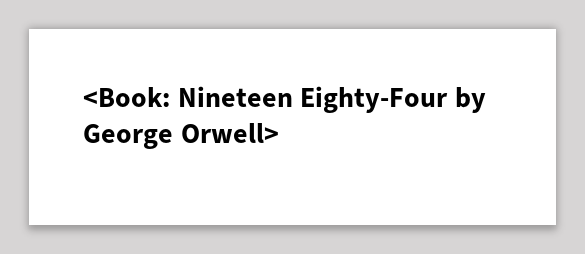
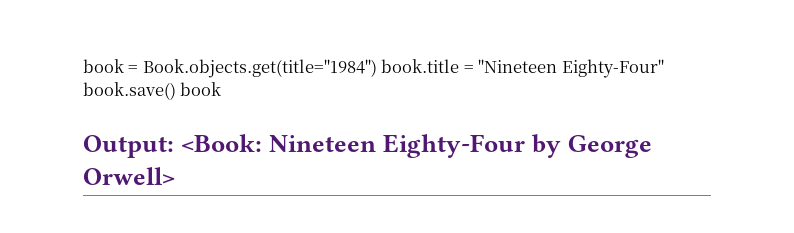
- <Book: Nineteen Eighty-Four by George Orwell>
+ book = Book.objects.get(title="1984") book.title = "Nineteen Eighty-Four" book.save() book
+ Output: <Book: Nineteen Eighty-Four by George Orwell>

